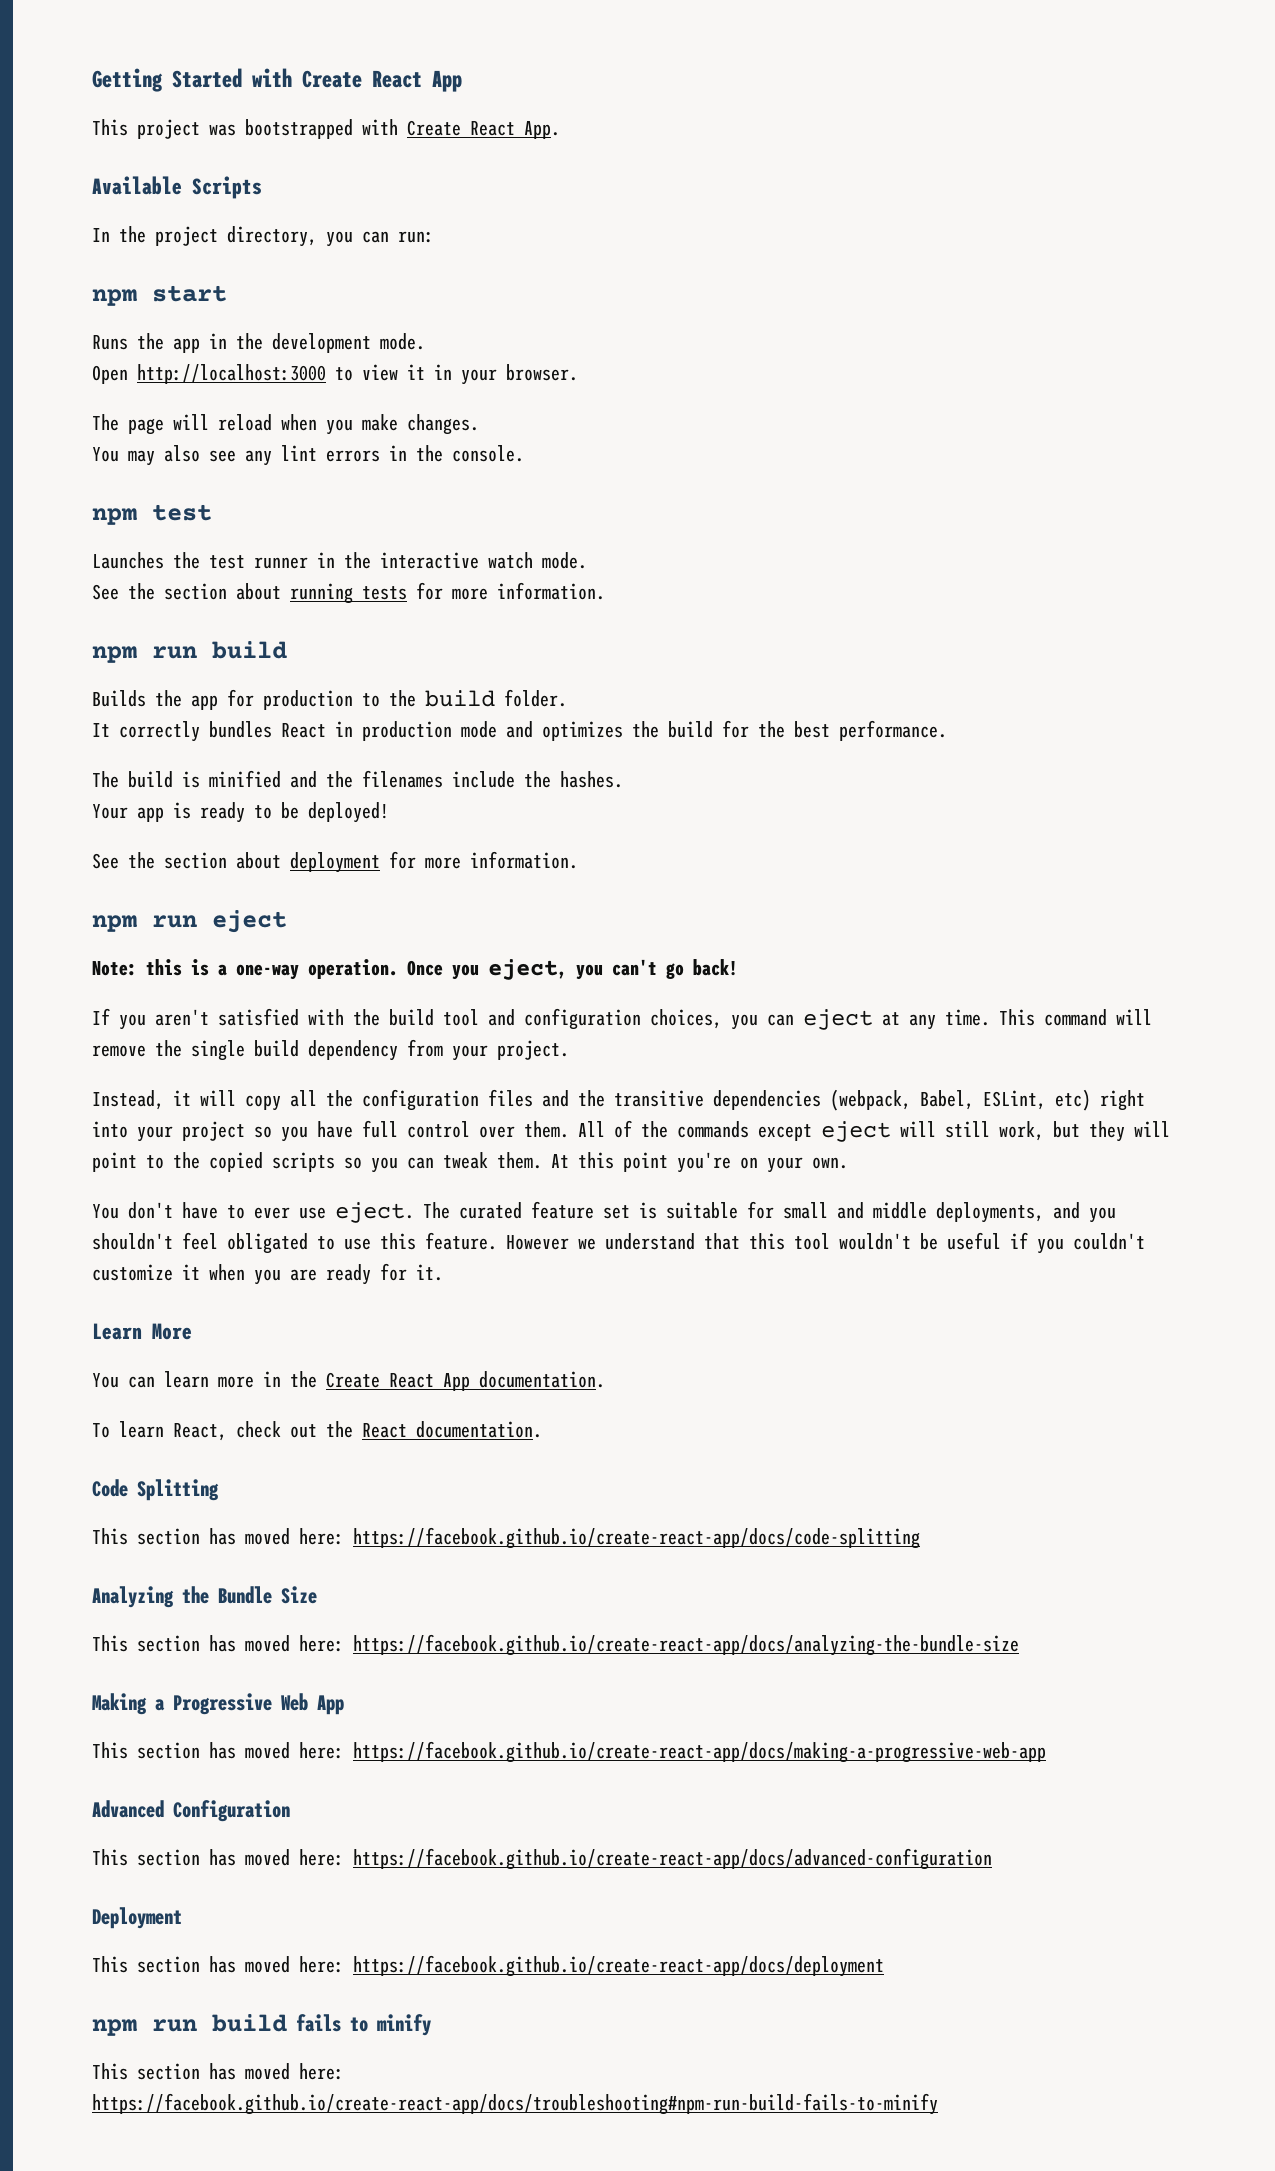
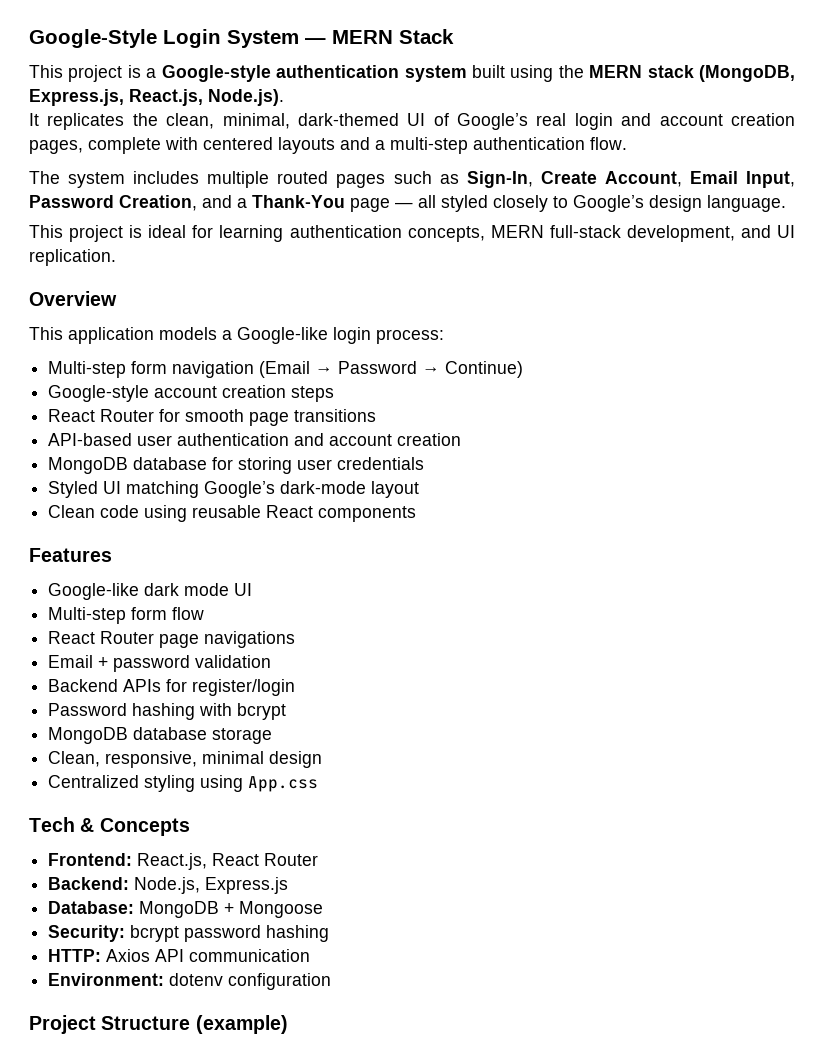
- Getting Started with Create React App
- This project was bootstrapped with Create React App.
- Available Scripts
- In the project directory, you can run:
- npm start
- Runs the app in the development mode.
- Open http://localhost:3000 to view it in your browser.
- The page will reload when you make changes.
- You may also see any lint errors in the console.
- npm test
- Launches the test runner in the interactive watch mode.
- See the section about running tests for more information.
- npm run build
- Builds the app for production to the build folder.
- It correctly bundles React in production mode and optimizes the build for the best performance.
- The build is minified and the filenames include the hashes.
- Your app is ready to be deployed!
- See the section about deployment for more information.
- npm run eject
- Note: this is a one-way operation. Once you eject, you can't go back!
- If you aren't satisfied with the build tool and configuration choices, you can eject at any time. This command will remove the single build dependency from your project.
- Instead, it will copy all the configuration files and the transitive dependencies (webpack, Babel, ESLint, etc) right into your project so you have full control over them. All of the commands except eject will still work, but they will point to the copied scripts so you can tweak them. At this point you're on your own.
- You don't have to ever use eject. The curated feature set is suitable for small and middle deployments, and you shouldn't feel obligated to use this feature. However we understand that this tool wouldn't be useful if you couldn't customize it when you are ready for it.
- Learn More
- You can learn more in the Create React App documentation.
- To learn React, check out the React documentation.
- Code Splitting
- This section has moved here: https://facebook.github.io/create-react-app/docs/code-splitting
- Analyzing the Bundle Size
- This section has moved here: https://facebook.github.io/create-react-app/docs/analyzing-the-bundle-size
- Making a Progressive Web App
- This section has moved here: https://facebook.github.io/create-react-app/docs/making-a-progressive-web-app
- Advanced Configuration
- This section has moved here: https://facebook.github.io/create-react-app/docs/advanced-configuration
- Deployment
- This section has moved here: https://facebook.github.io/create-react-app/docs/deployment
- npm run build fails to minify
- This section has moved here: https://facebook.github.io/create-react-app/docs/troubleshooting#npm-run-build-fails-to-minify
+ Google-Style Login System — MERN Stack
+ This project is a Google-style authentication system built using the MERN stack (MongoDB, Express.js, React.js, Node.js).
+ It replicates the clean, minimal, dark-themed UI of Google’s real login and account creation pages, complete with centered layouts and a multi-step authentication flow.
+ The system includes multiple routed pages such as Sign-In, Create Account, Email Input, Password Creation, and a Thank-You page — all styled closely to Google’s design language.
+ This project is ideal for learning authentication concepts, MERN full-stack development, and UI replication.
+ Overview
+ This application models a Google-like login process:
+ Multi-step form navigation (Email → Password → Continue)
+ Google-style account creation steps
+ React Router for smooth page transitions
+ API-based user authentication and account creation
+ MongoDB database for storing user credentials
+ Styled UI matching Google’s dark-mode layout
+ Clean code using reusable React components
+ Features
+ Google-like dark mode UI
+ Multi-step form flow
+ React Router page navigations
+ Email + password validation
+ Backend APIs for register/login
+ Password hashing with bcrypt
+ MongoDB database storage
+ Clean, responsive, minimal design
+ Centralized styling using App.css
+ Tech & Concepts
+ Frontend: React.js, React Router
+ Backend: Node.js, Express.js
+ Database: MongoDB + Mongoose
+ Security: bcrypt password hashing
+ HTTP: Axios API communication
+ Environment: dotenv configuration
+ Project Structure (example)

